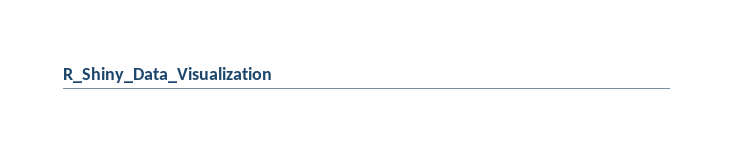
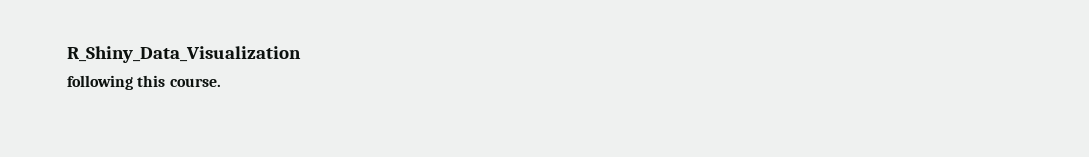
+ following this course.

